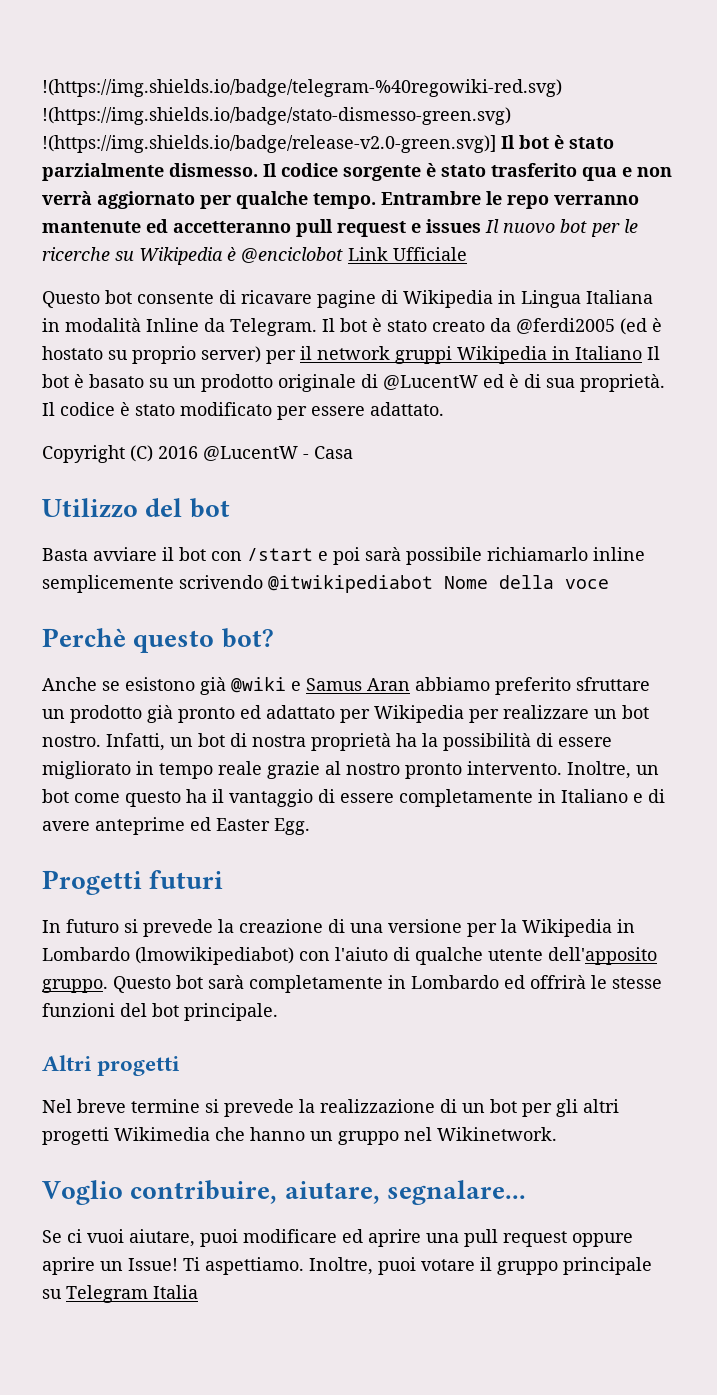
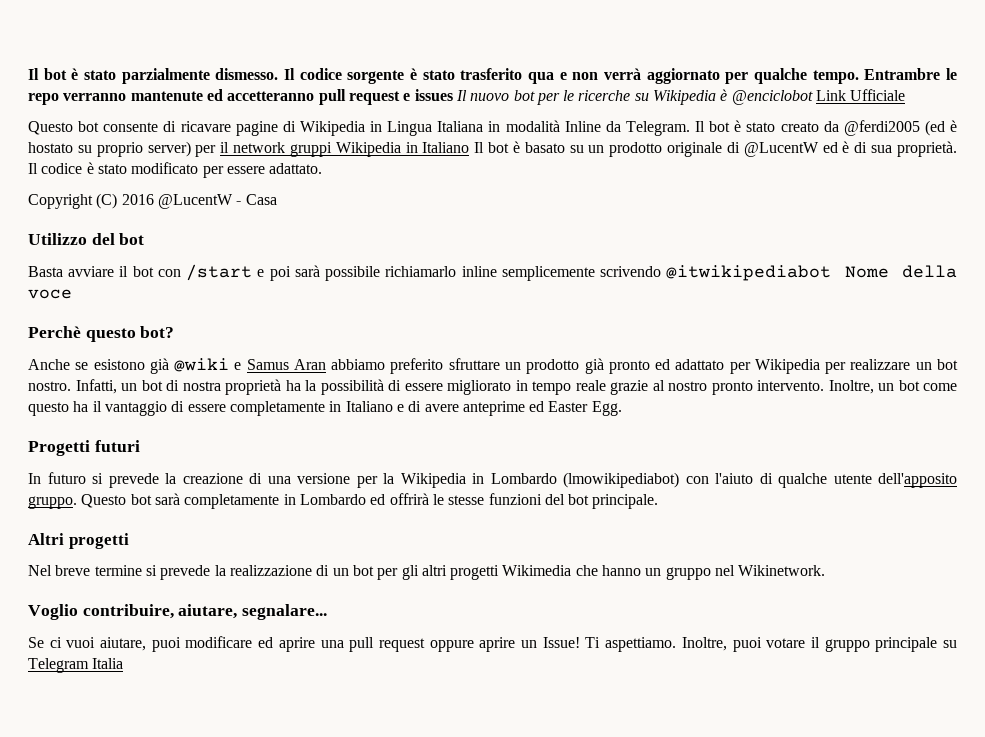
- !(https://img.shields.io/badge/telegram-%40regowiki-red.svg) !(https://img.shields.io/badge/stato-dismesso-green.svg) !(https://img.shields.io/badge/release-v2.0-green.svg)] Il bot è stato parzialmente dismesso.
+ Il bot è stato parzialmente dismesso.

